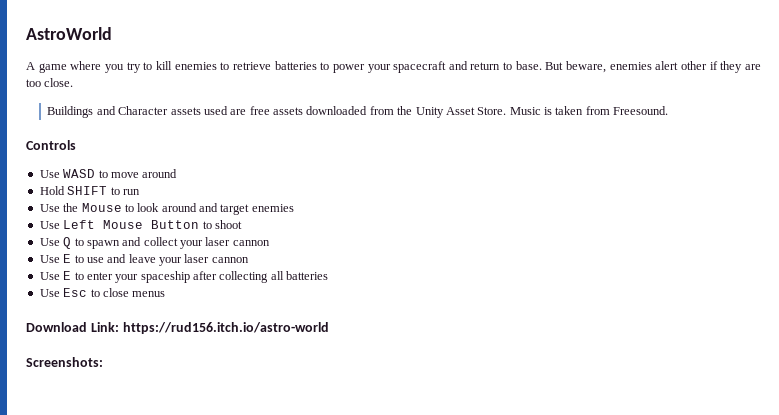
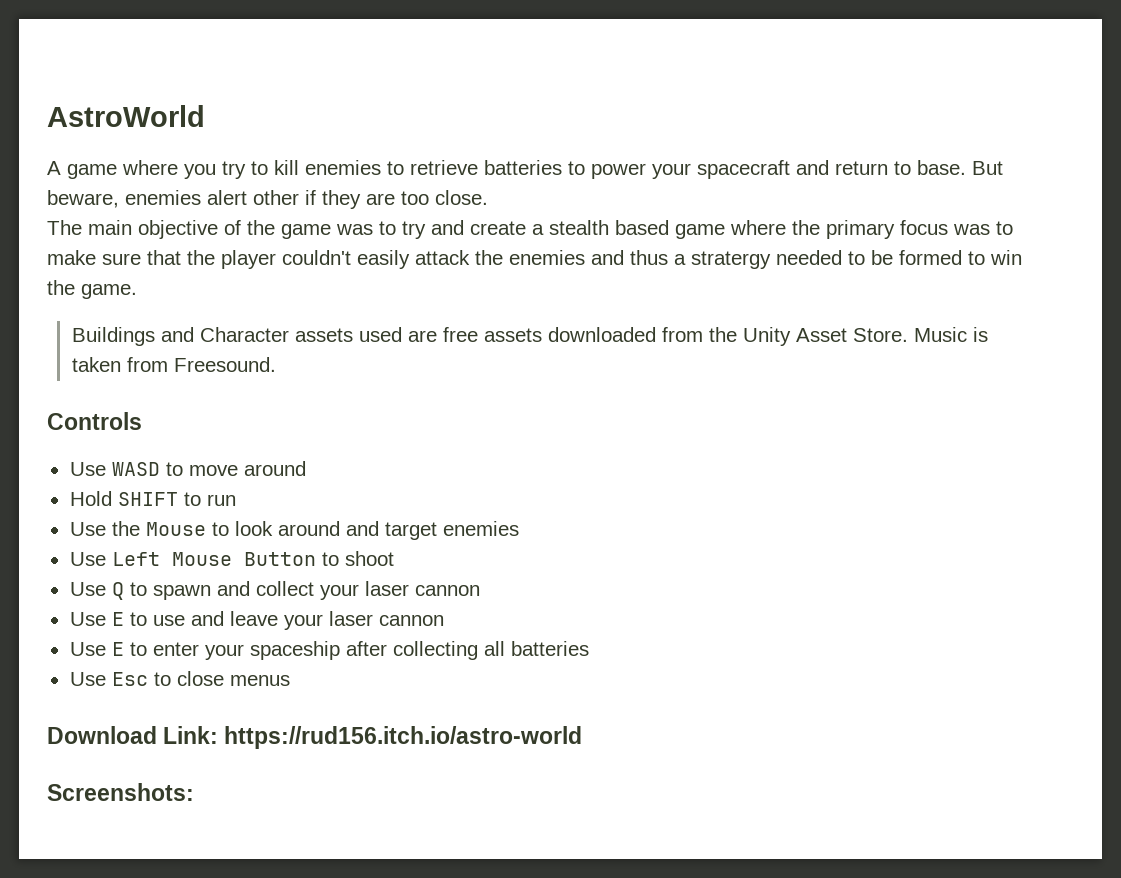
+ The main objective of the game was to try and create a stealth based game where the primary focus was to make sure that the player couldn't easily attack the enemies and thus a stratergy needed to be formed to win the game.

